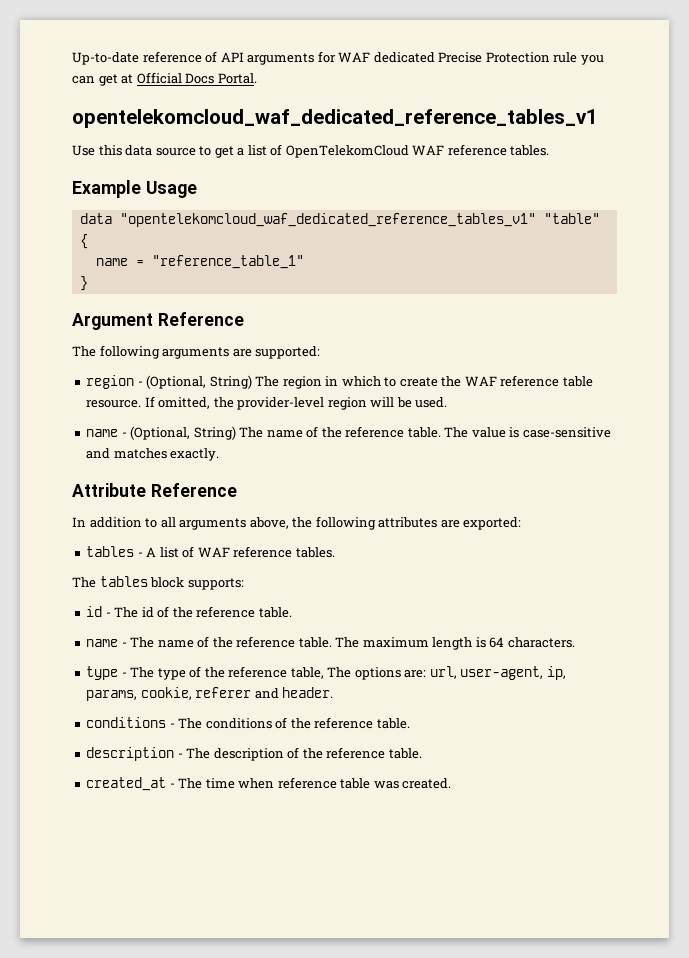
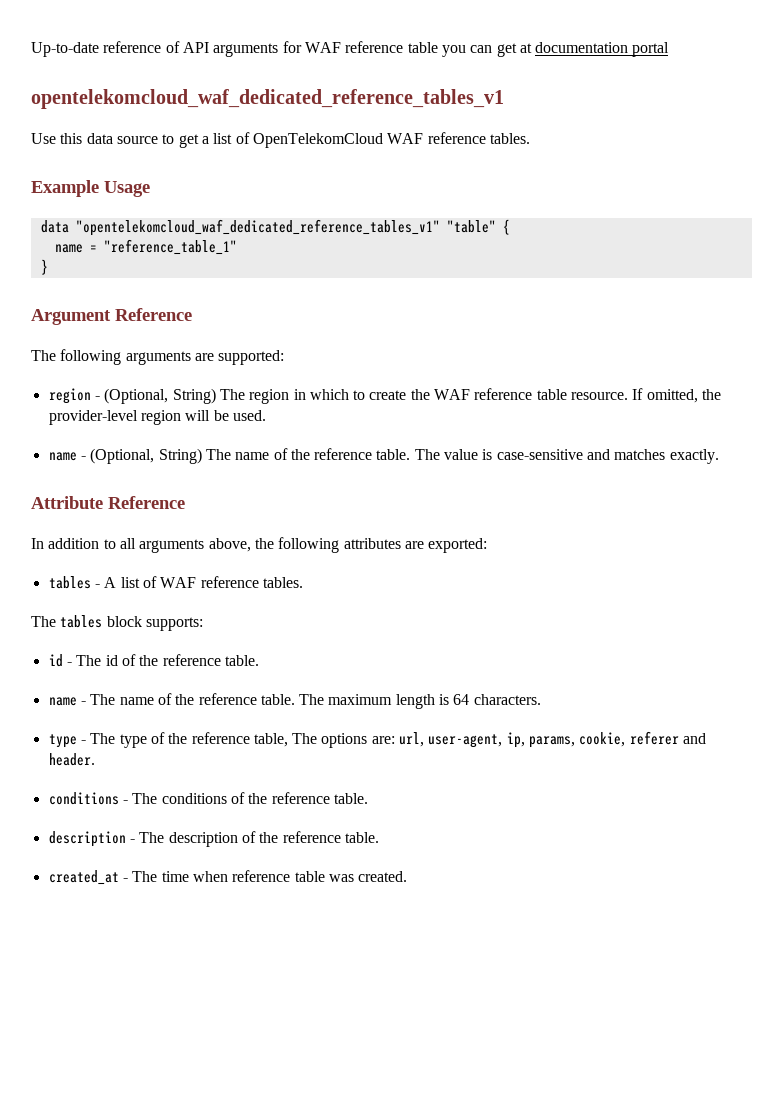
- Up-to-date reference of API arguments for WAF dedicated Precise Protection rule you can get at Official Docs Portal.
+ Up-to-date reference of API arguments for WAF reference table you can get at documentation portal

